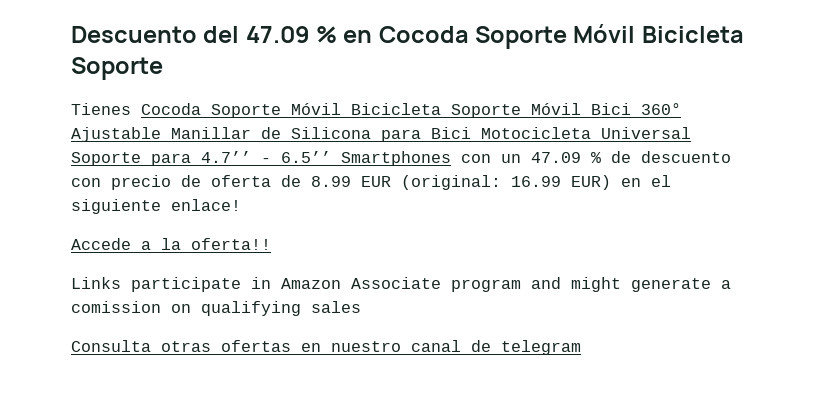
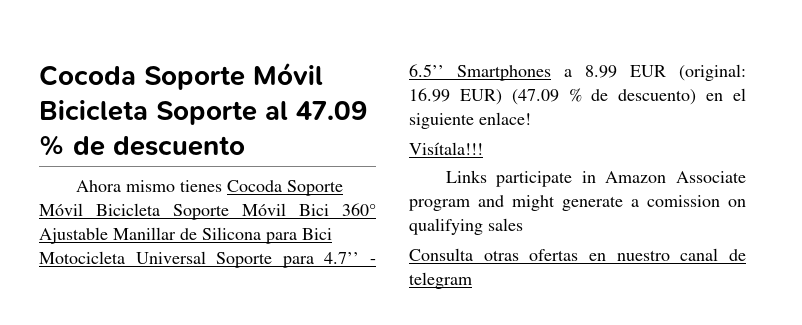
- Descuento del 47.09 % en Cocoda Soporte Móvil Bicicleta Soporte
- Tienes Cocoda Soporte Móvil Bicicleta Soporte Móvil Bici 360° Ajustable Manillar de Silicona para Bici Motocicleta Universal Soporte para 4.7’’ - 6.5’’ Smartphones con un 47.09 % de descuento con precio de oferta de 8.99 EUR (original: 16.99 EUR) en el siguiente enlace!
+ Cocoda Soporte Móvil Bicicleta Soporte al 47.09 % de descuento
+ Ahora mismo tienes Cocoda Soporte Móvil Bicicleta Soporte Móvil Bici 360° Ajustable Manillar de Silicona para Bici Motocicleta Universal Soporte para 4.7’’ - 6.5’’ Smartphones a 8.99 EUR (original: 16.99 EUR) (47.09 % de descuento) en el siguiente enlace!
- Accede a la oferta!!
+ Visítala!!!

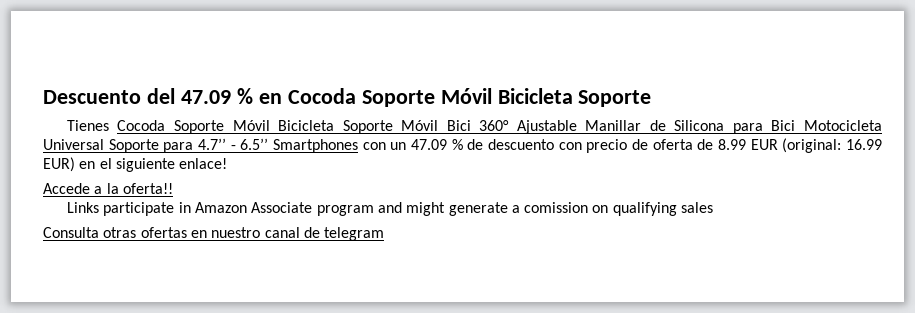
- Cocoda Soporte Móvil Bicicleta Soporte al 47.09 % de descuento
- Ahora mismo tienes Cocoda Soporte Móvil Bicicleta Soporte Móvil Bici 360° Ajustable Manillar de Silicona para Bici Motocicleta Universal Soporte para 4.7’’ - 6.5’’ Smartphones a 8.99 EUR (original: 16.99 EUR) (47.09 % de descuento) en el siguiente enlace!
+ Descuento del 47.09 % en Cocoda Soporte Móvil Bicicleta Soporte
+ Tienes Cocoda Soporte Móvil Bicicleta Soporte Móvil Bici 360° Ajustable Manillar de Silicona para Bici Motocicleta Universal Soporte para 4.7’’ - 6.5’’ Smartphones con un 47.09 % de descuento con precio de oferta de 8.99 EUR (original: 16.99 EUR) en el siguiente enlace!
- Visítala!!!
+ Accede a la oferta!!

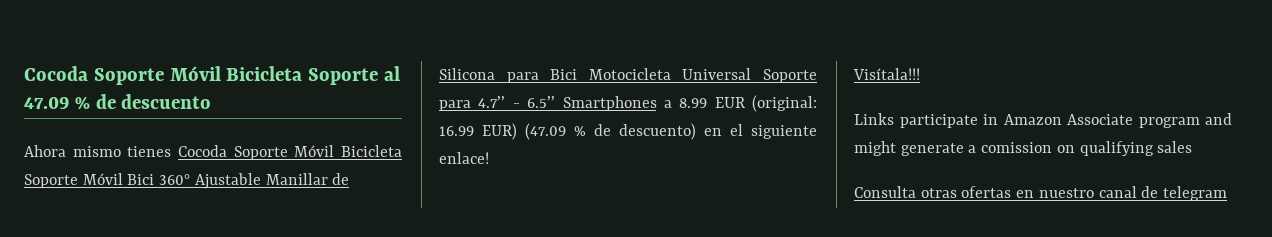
- Descuento del 47.09 % en Cocoda Soporte Móvil Bicicleta Soporte
- Tienes Cocoda Soporte Móvil Bicicleta Soporte Móvil Bici 360° Ajustable Manillar de Silicona para Bici Motocicleta Universal Soporte para 4.7’’ - 6.5’’ Smartphones con un 47.09 % de descuento con precio de oferta de 8.99 EUR (original: 16.99 EUR) en el siguiente enlace!
+ Cocoda Soporte Móvil Bicicleta Soporte al 47.09 % de descuento
+ Ahora mismo tienes Cocoda Soporte Móvil Bicicleta Soporte Móvil Bici 360° Ajustable Manillar de Silicona para Bici Motocicleta Universal Soporte para 4.7’’ - 6.5’’ Smartphones a 8.99 EUR (original: 16.99 EUR) (47.09 % de descuento) en el siguiente enlace!
- Accede a la oferta!!
+ Visítala!!!

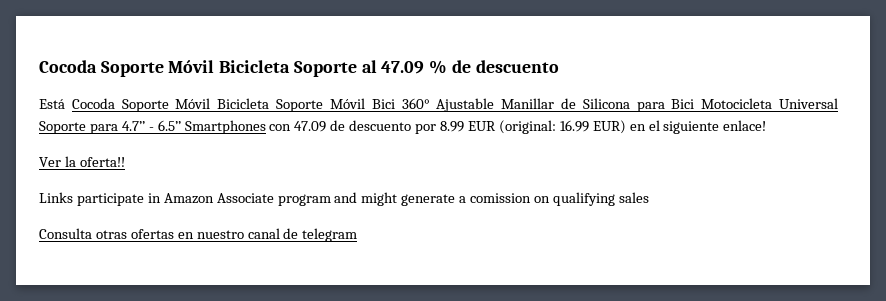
- Ahora mismo tienes Cocoda Soporte Móvil Bicicleta Soporte Móvil Bici 360° Ajustable Manillar de Silicona para Bici Motocicleta Universal Soporte para 4.7’’ - 6.5’’ Smartphones a 8.99 EUR (original: 16.99 EUR) (47.09 % de descuento) en el siguiente enlace!
+ Está Cocoda Soporte Móvil Bicicleta Soporte Móvil Bici 360° Ajustable Manillar de Silicona para Bici Motocicleta Universal Soporte para 4.7’’ - 6.5’’ Smartphones con 47.09 de descuento por 8.99 EUR (original: 16.99 EUR) en el siguiente enlace!
- Visítala!!!
+ Ver la oferta!!

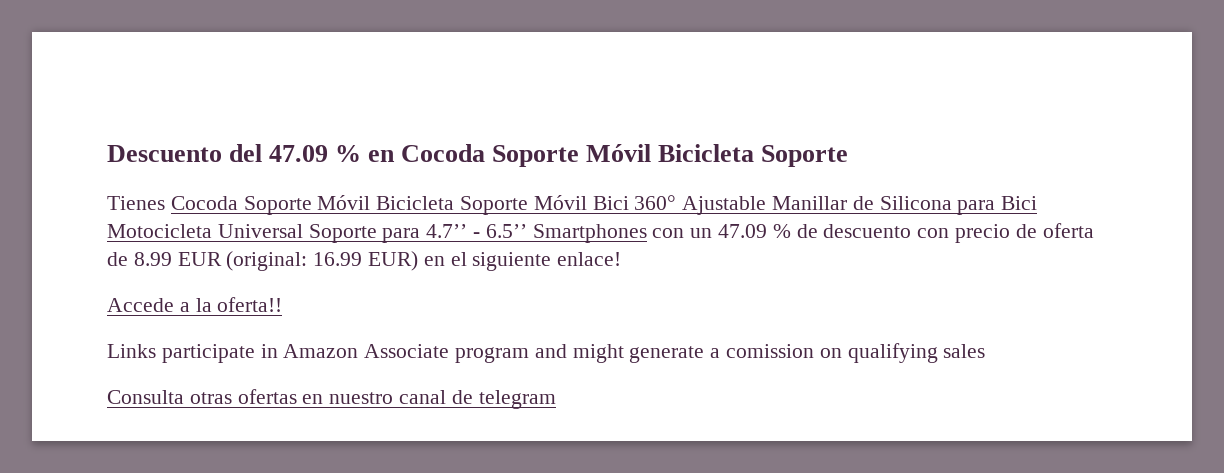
- Cocoda Soporte Móvil Bicicleta Soporte al 47.09 % de descuento
- Está Cocoda Soporte Móvil Bicicleta Soporte Móvil Bici 360° Ajustable Manillar de Silicona para Bici Motocicleta Universal Soporte para 4.7’’ - 6.5’’ Smartphones con 47.09 de descuento por 8.99 EUR (original: 16.99 EUR) en el siguiente enlace!
+ Descuento del 47.09 % en Cocoda Soporte Móvil Bicicleta Soporte
+ Tienes Cocoda Soporte Móvil Bicicleta Soporte Móvil Bici 360° Ajustable Manillar de Silicona para Bici Motocicleta Universal Soporte para 4.7’’ - 6.5’’ Smartphones con un 47.09 % de descuento con precio de oferta de 8.99 EUR (original: 16.99 EUR) en el siguiente enlace!
- Ver la oferta!!
+ Accede a la oferta!!

